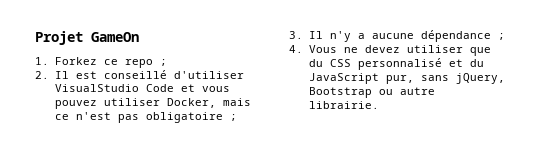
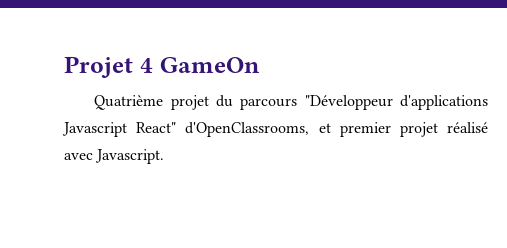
- Projet GameOn
+ Projet 4 GameOn
- 1. Forkez ce repo ;
- 2. Il est conseillé d'utiliser VisualStudio Code et vous pouvez utiliser Docker, mais ce n'est pas obligatoire ;
- 3. Il n'y a aucune dépendance ;
- 4. Vous ne devez utiliser que du CSS personnalisé et du JavaScript pur, sans jQuery, Bootstrap ou autre librairie.
+ Quatrième projet du parcours "Développeur d'applications Javascript React" d'OpenClassrooms, et premier projet réalisé avec Javascript.

